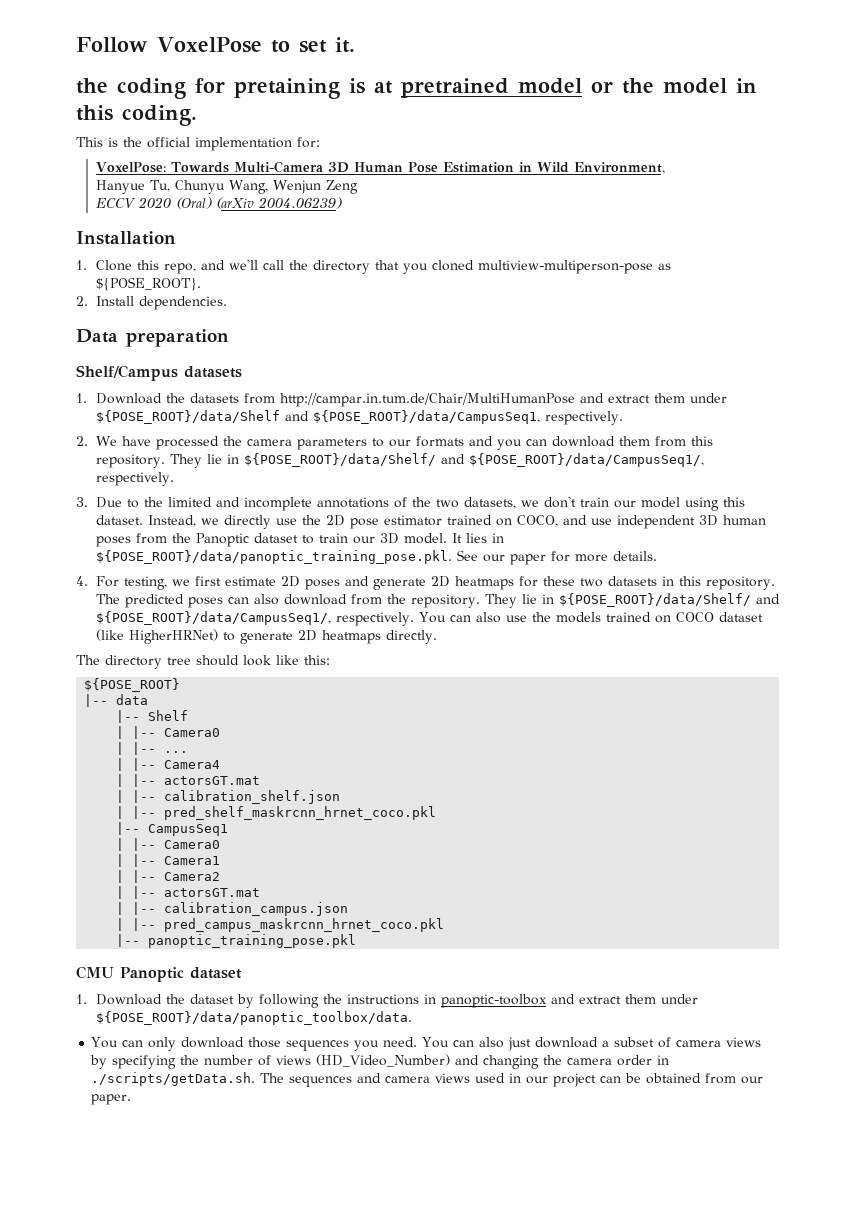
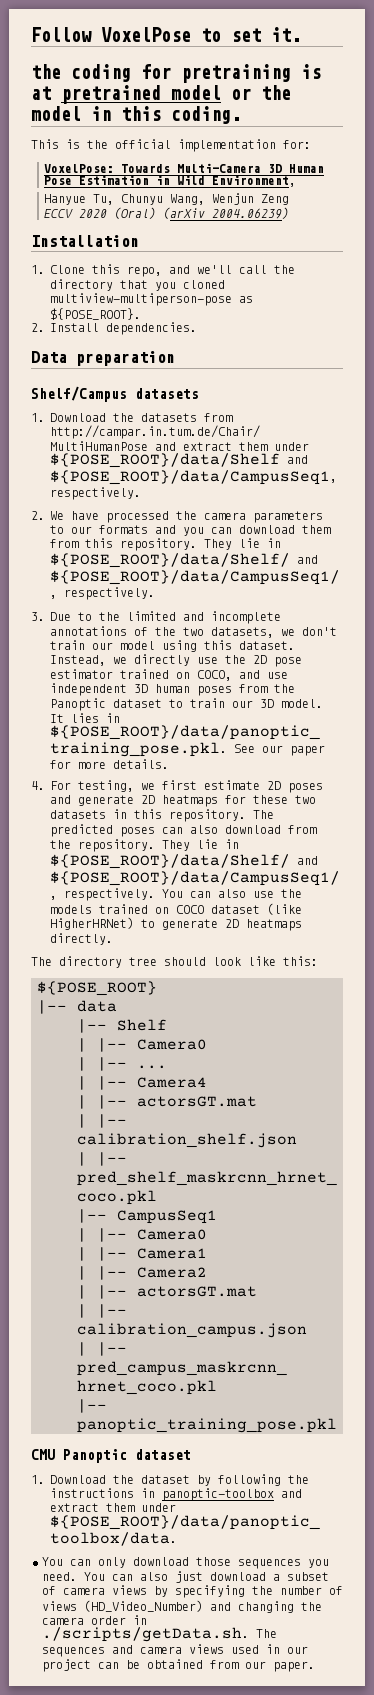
- the coding for pretaining is at pretrained model or the model in this coding.
+ the coding for pretraining is at pretrained model or the model in this coding.

